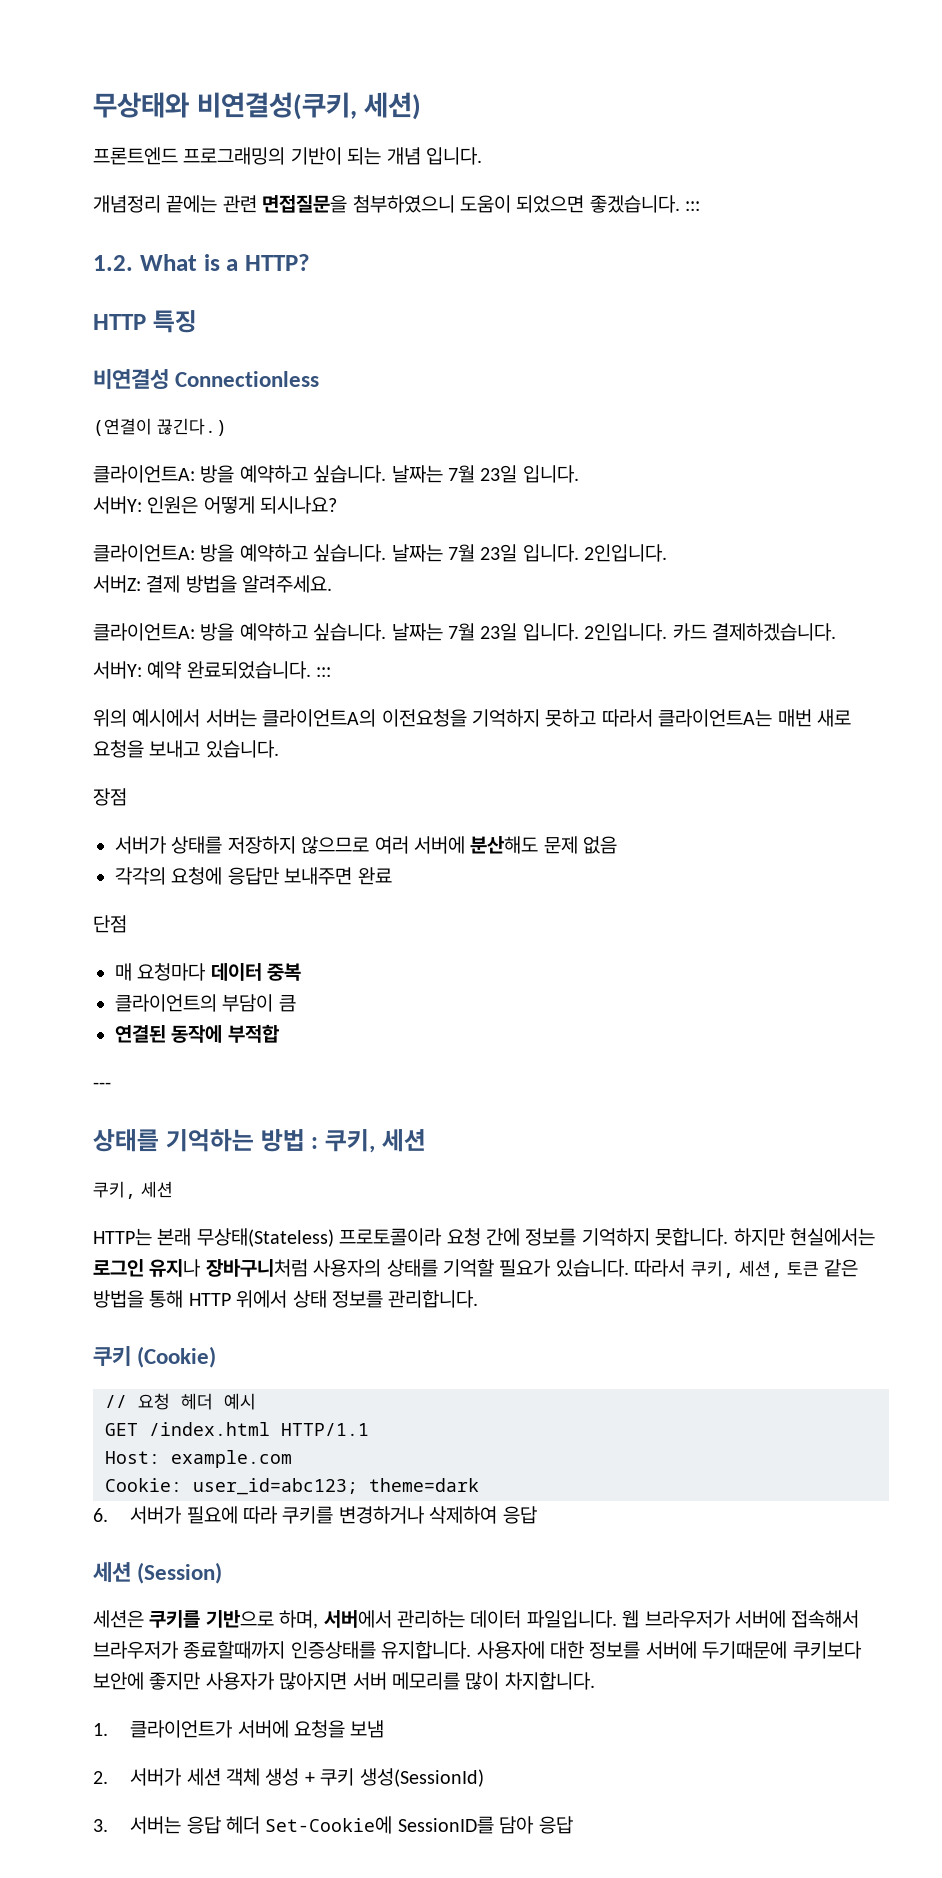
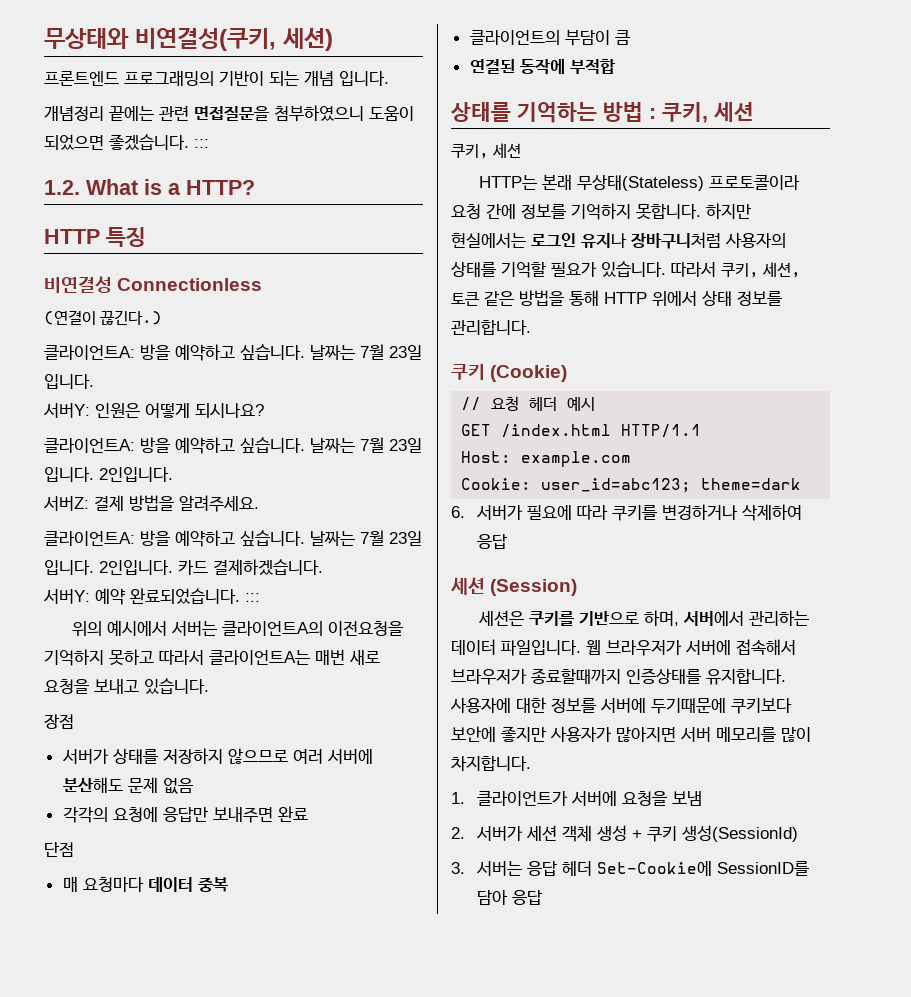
- ---

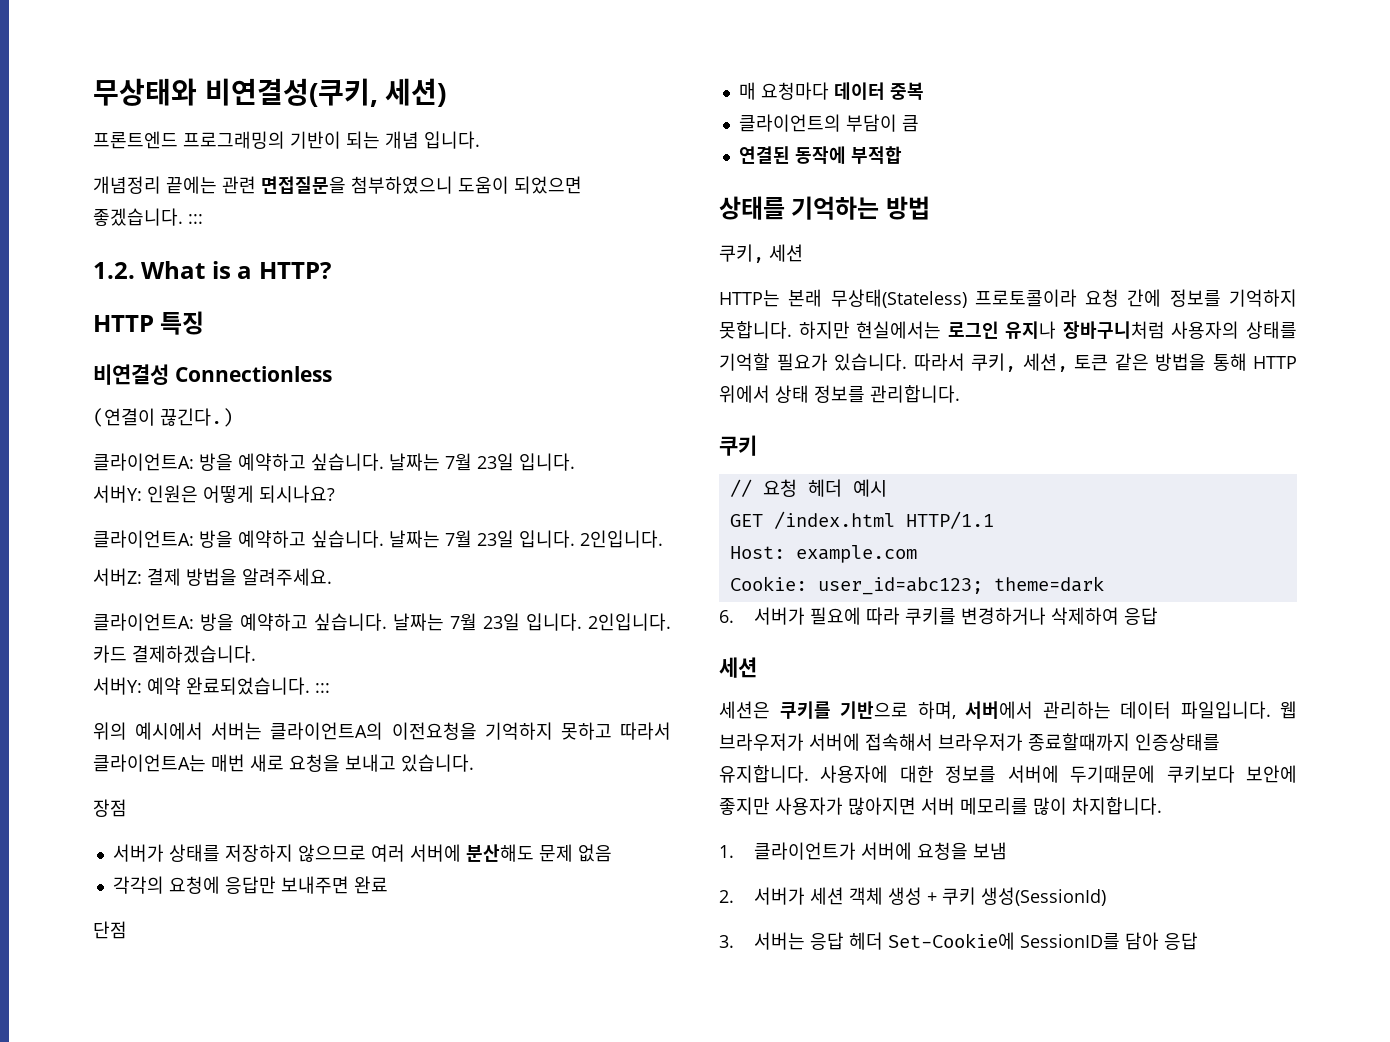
- 상태를 기억하는 방법 : 쿠키, 세션
+ 상태를 기억하는 방법
  따라서 쿠키, 세션, 토큰 같은 방법을 통해 HTTP 위에서 상태 정보를 관리합니다.
- 쿠키 (Cookie)
+ 쿠키
  6. 서버가 필요에 따라 쿠키를 변경하거나 삭제하여 응답
- 세션 (Session)
+ 세션

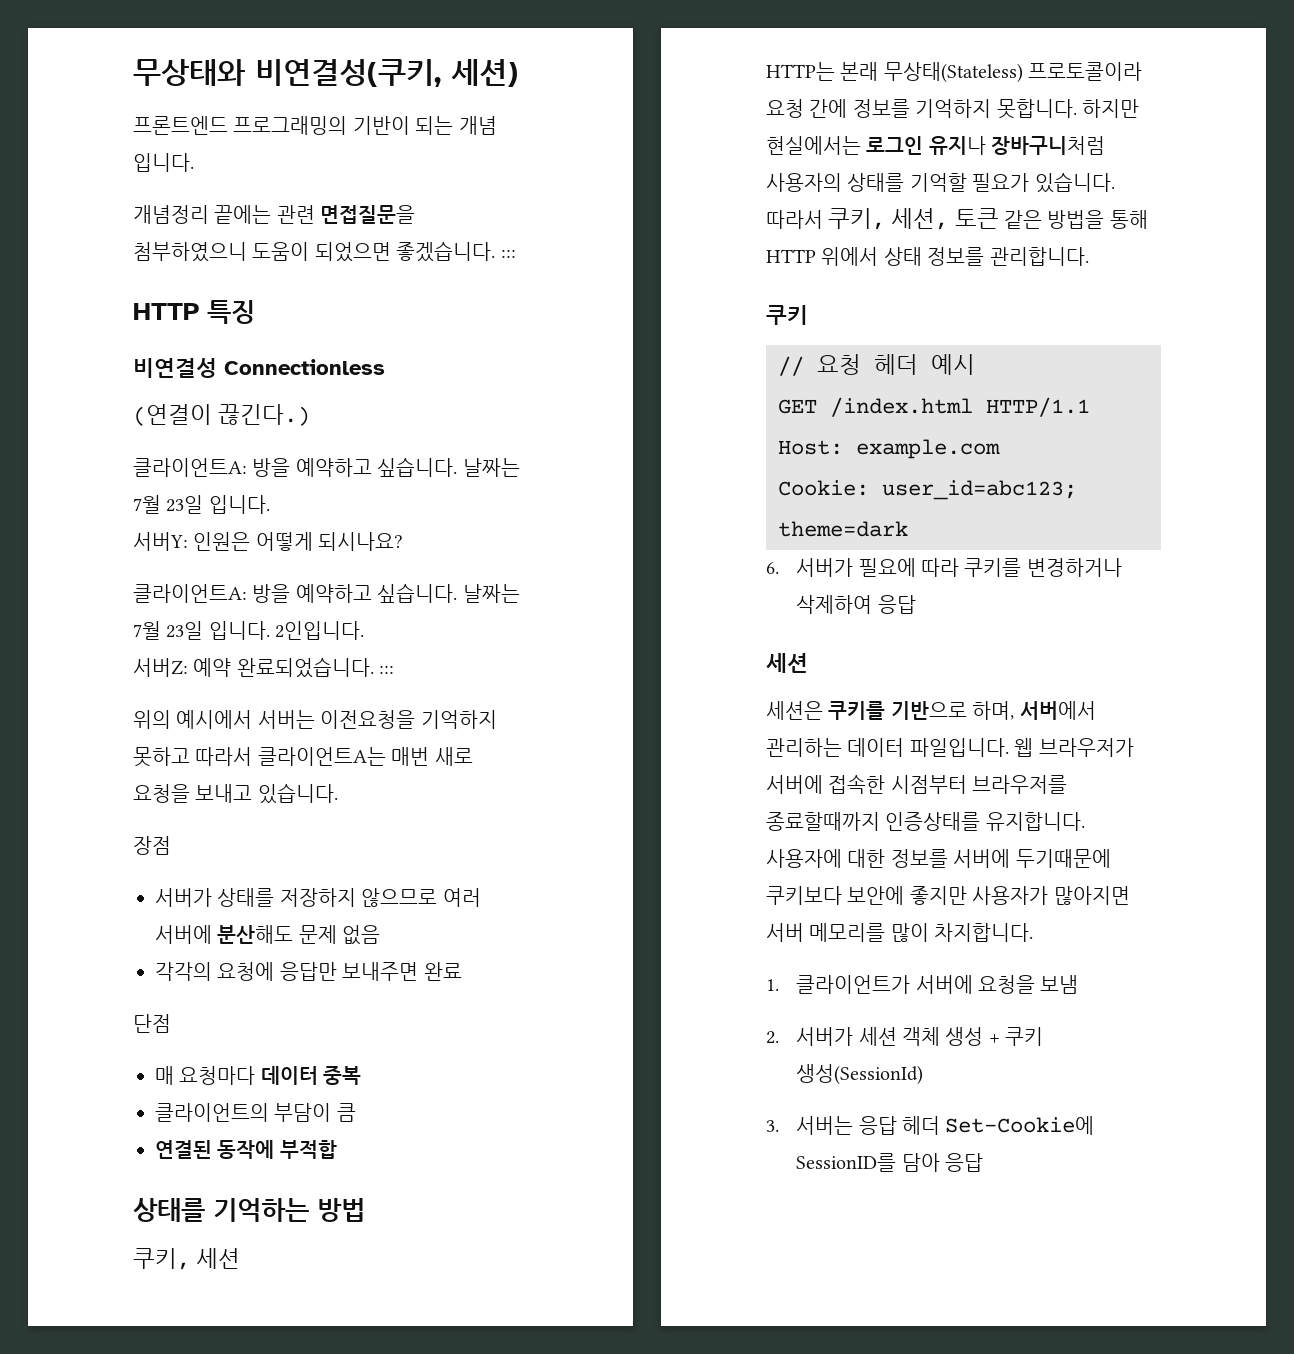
- 1.2. What is a HTTP?
- 서버Z: 결제 방법을 알려주세요.
- 클라이언트A: 방을 예약하고 싶습니다. 날짜는 7월 23일 입니다. 2인입니다. 카드 결제하겠습니다.
- 서버Y: 예약 완료되었습니다. :::
+ 서버Z: 예약 완료되었습니다. :::
- 위의 예시에서 서버는 클라이언트A의 이전요청을 기억하지 못하고 따라서 클라이언트A는 매번 새로 요청을 보내고 있습니다.
+ 위의 예시에서 서버는 이전요청을 기억하지 못하고 따라서 클라이언트A는 매번 새로 요청을 보내고 있습니다.
- 웹 브라우저가 서버에 접속해서 브라우저가 종료할때까지 인증상태를 유지합니다.
+ 웹 브라우저가 서버에 접속한 시점부터 브라우저를 종료할때까지 인증상태를 유지합니다.

